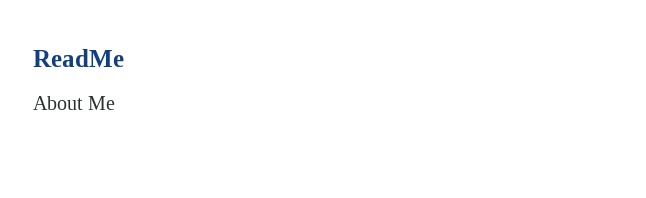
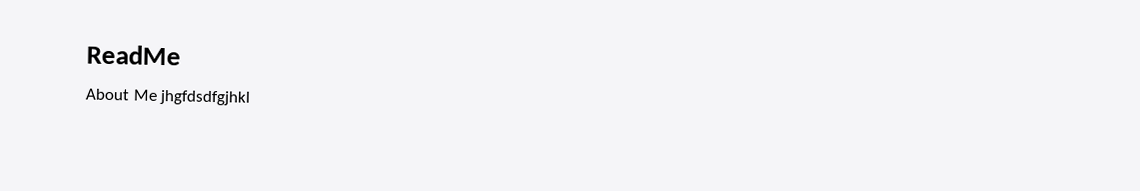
- About Me
+ About Me jhgfdsdfgjhkl

